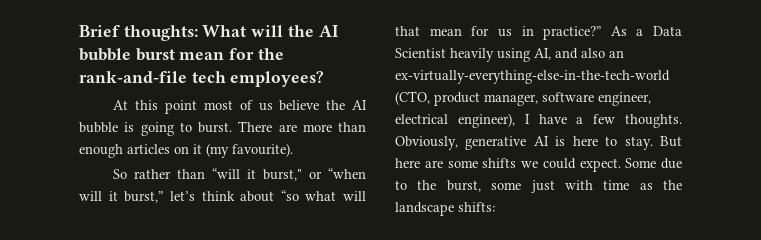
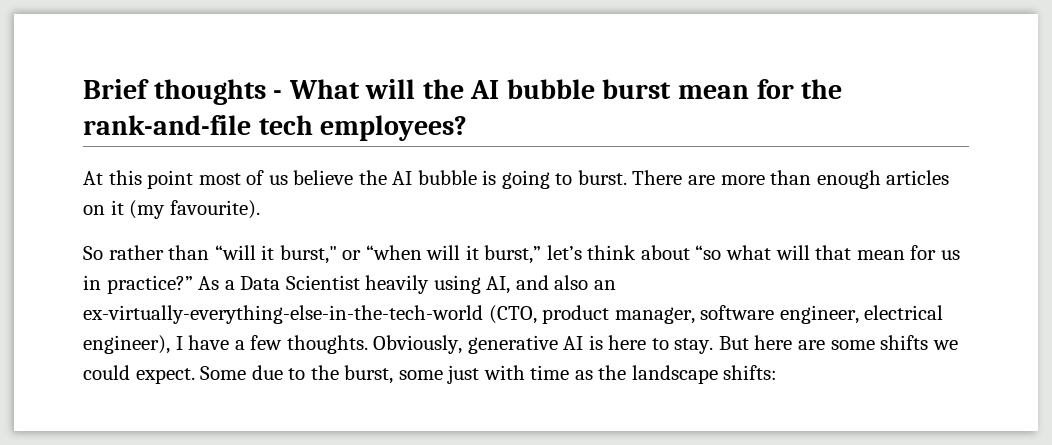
- Brief thoughts: What will the AI bubble burst mean for the rank-and-file tech employees?
+ Brief thoughts - What will the AI bubble burst mean for the rank-and-file tech employees?

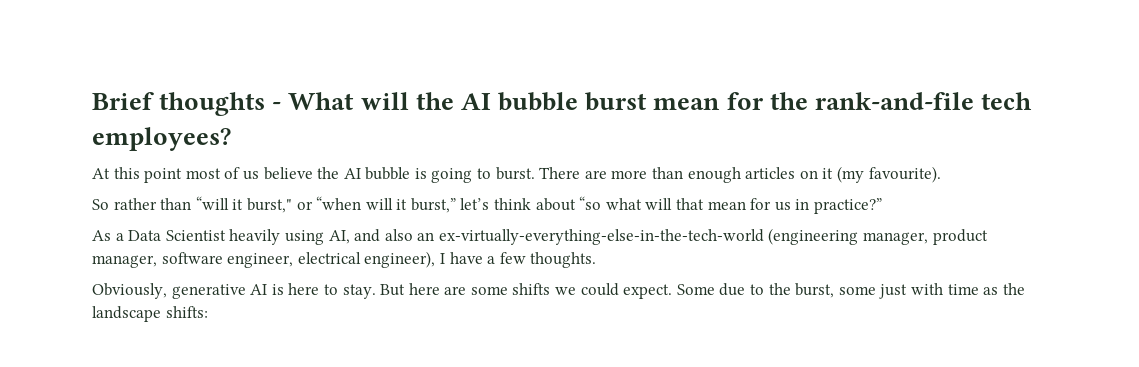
- So rather than “will it burst," or “when will it burst,” let’s think about “so what will that mean for us in practice?” As a Data Scientist heavily using AI, and also an ex-virtually-everything-else-in-the-tech-world (CTO, product manager, software engineer, electrical engineer), I have a few thoughts. Obviously, generative AI is here to stay.
+ So rather than “will it burst," or “when will it burst,” let’s think about “so what will that mean for us in practice?”
+ As a Data Scientist heavily using AI, and also an ex-virtually-everything-else-in-the-tech-world (engineering manager, product manager, software engineer, electrical engineer), I have a few thoughts.
+ Obviously, generative AI is here to stay.

